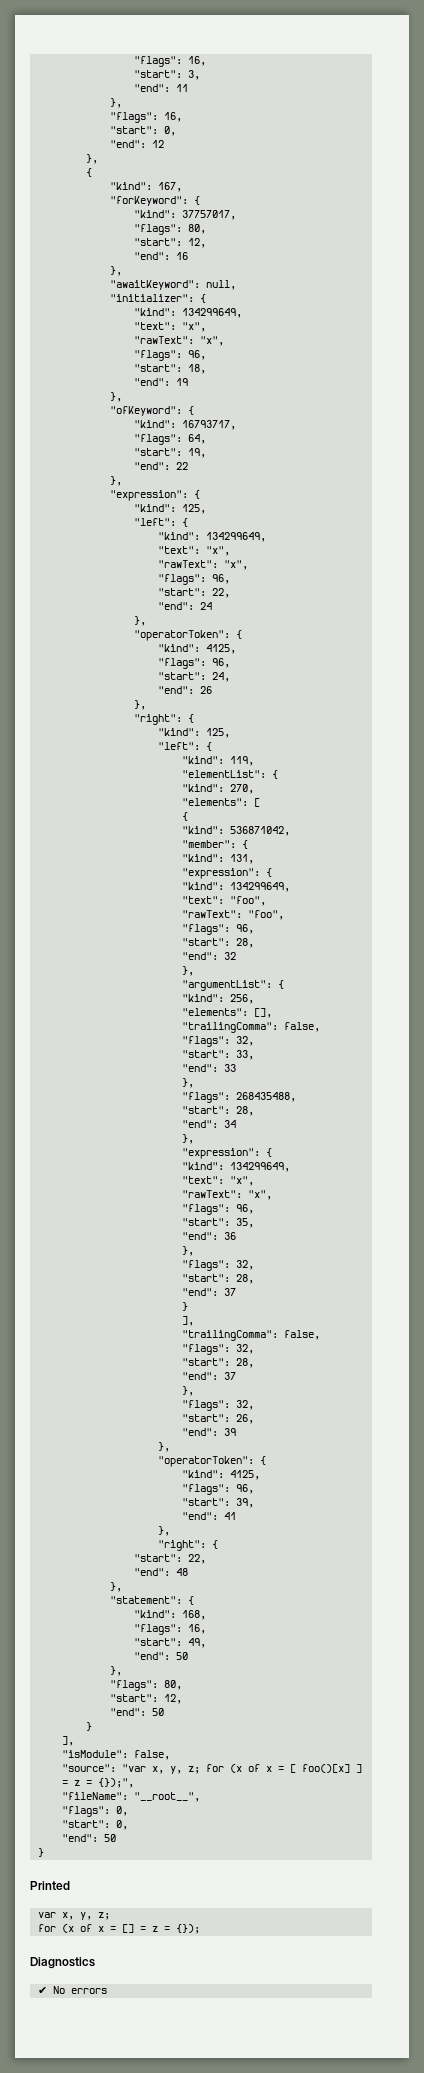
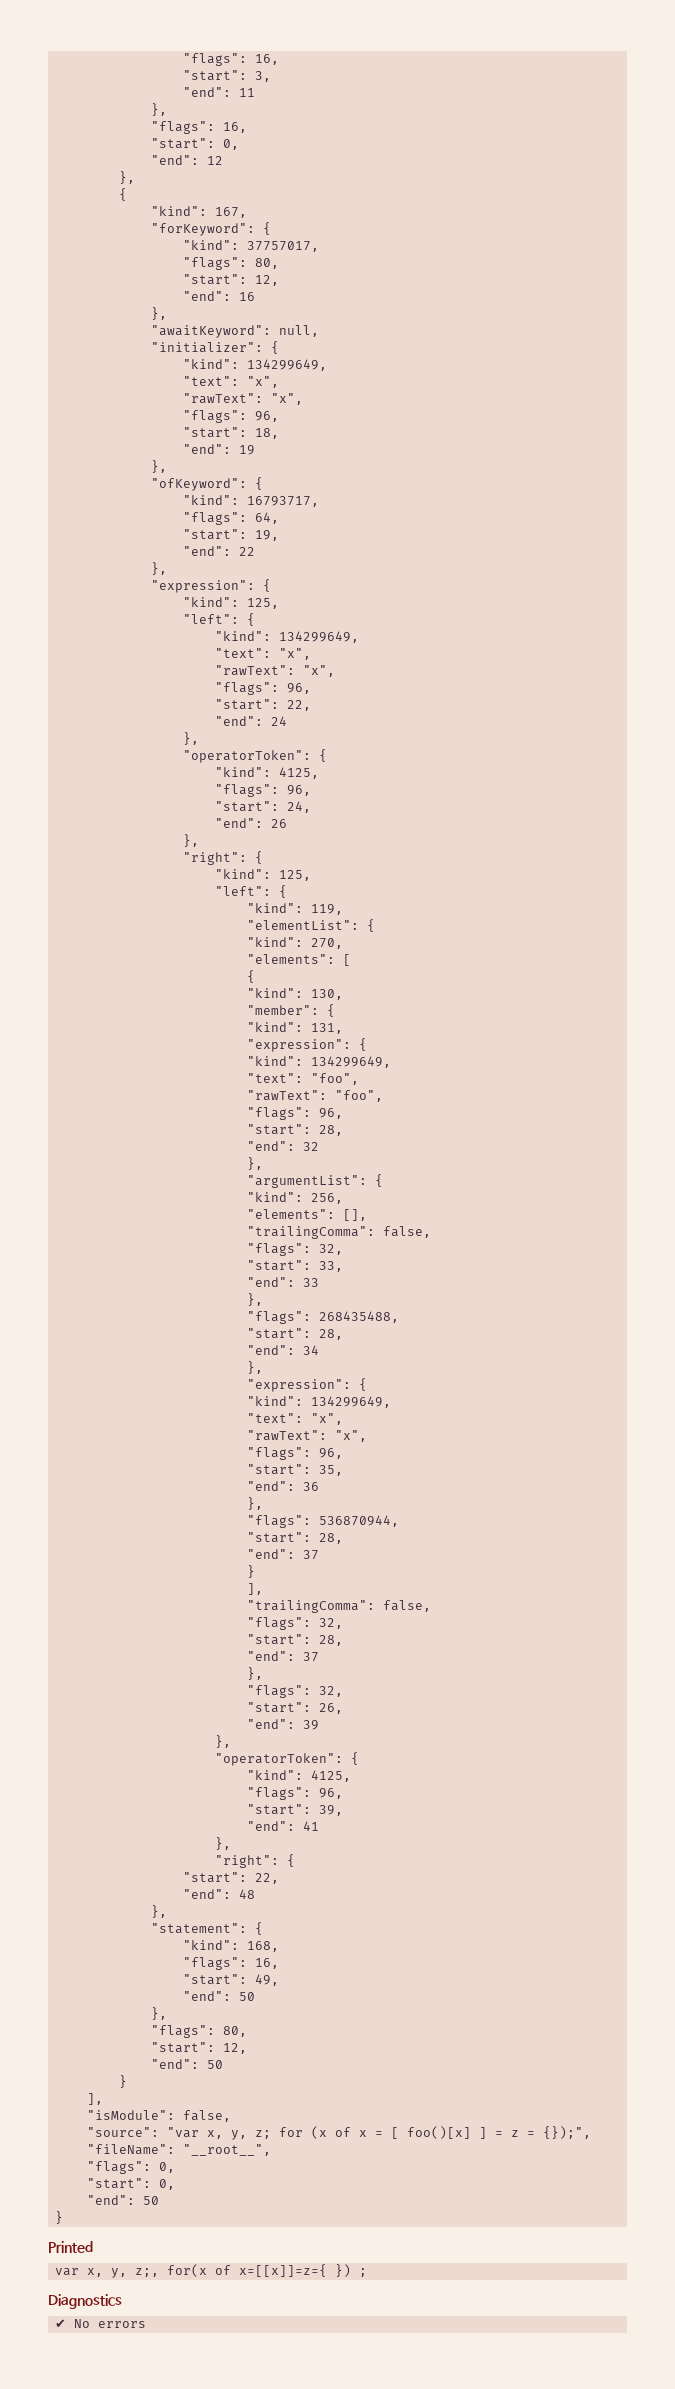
- "kind": 536871042,
+ "kind": 130,
  "end": 36
  },
- "flags": 32,
+ "flags": 536870944,
- var x, y, z;
- for (x of x = [] = z = {});
+ var x, y, z;, for(x of x=[[x]]=z={ }) ;

